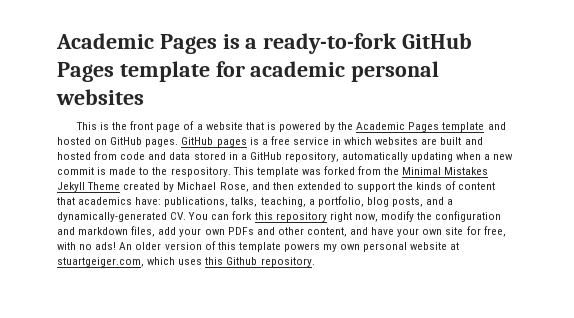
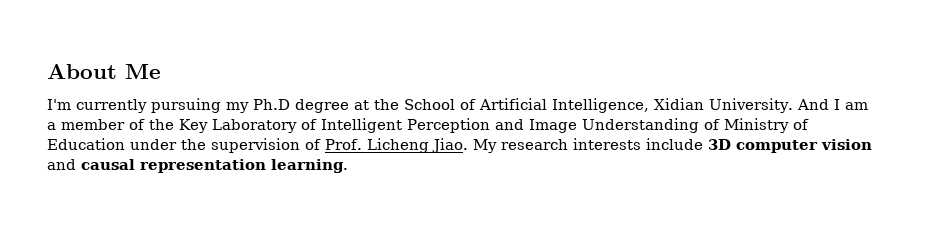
- Academic Pages is a ready-to-fork GitHub Pages template for academic personal websites
- This is the front page of a website that is powered by the Academic Pages template and hosted on GitHub pages. GitHub pages is a free service in which websites are built and hosted from code and data stored in a GitHub repository, automatically updating when a new commit is made to the respository. This template was forked from the Minimal Mistakes Jekyll Theme created by Michael Rose, and then extended to support the kinds of content that academics have: publications, talks, teaching, a portfolio, blog posts, and a dynamically-generated CV. You can fork this repository right now, modify the configuration and markdown files, add your own PDFs and other content, and have your own site for free, with no ads! An older version of this template powers my own personal website at stuartgeiger.com, which uses this Github repository.
+ About Me
+ I'm currently pursuing my Ph.D degree at the School of Artificial Intelligence, Xidian University. And I am a member of the Key Laboratory of Intelligent Perception and Image Understanding of Ministry of Education under the supervision of Prof. Licheng Jiao. My research interests include 3D computer vision and causal representation learning.

